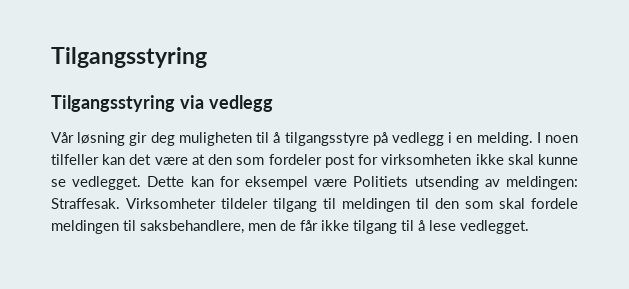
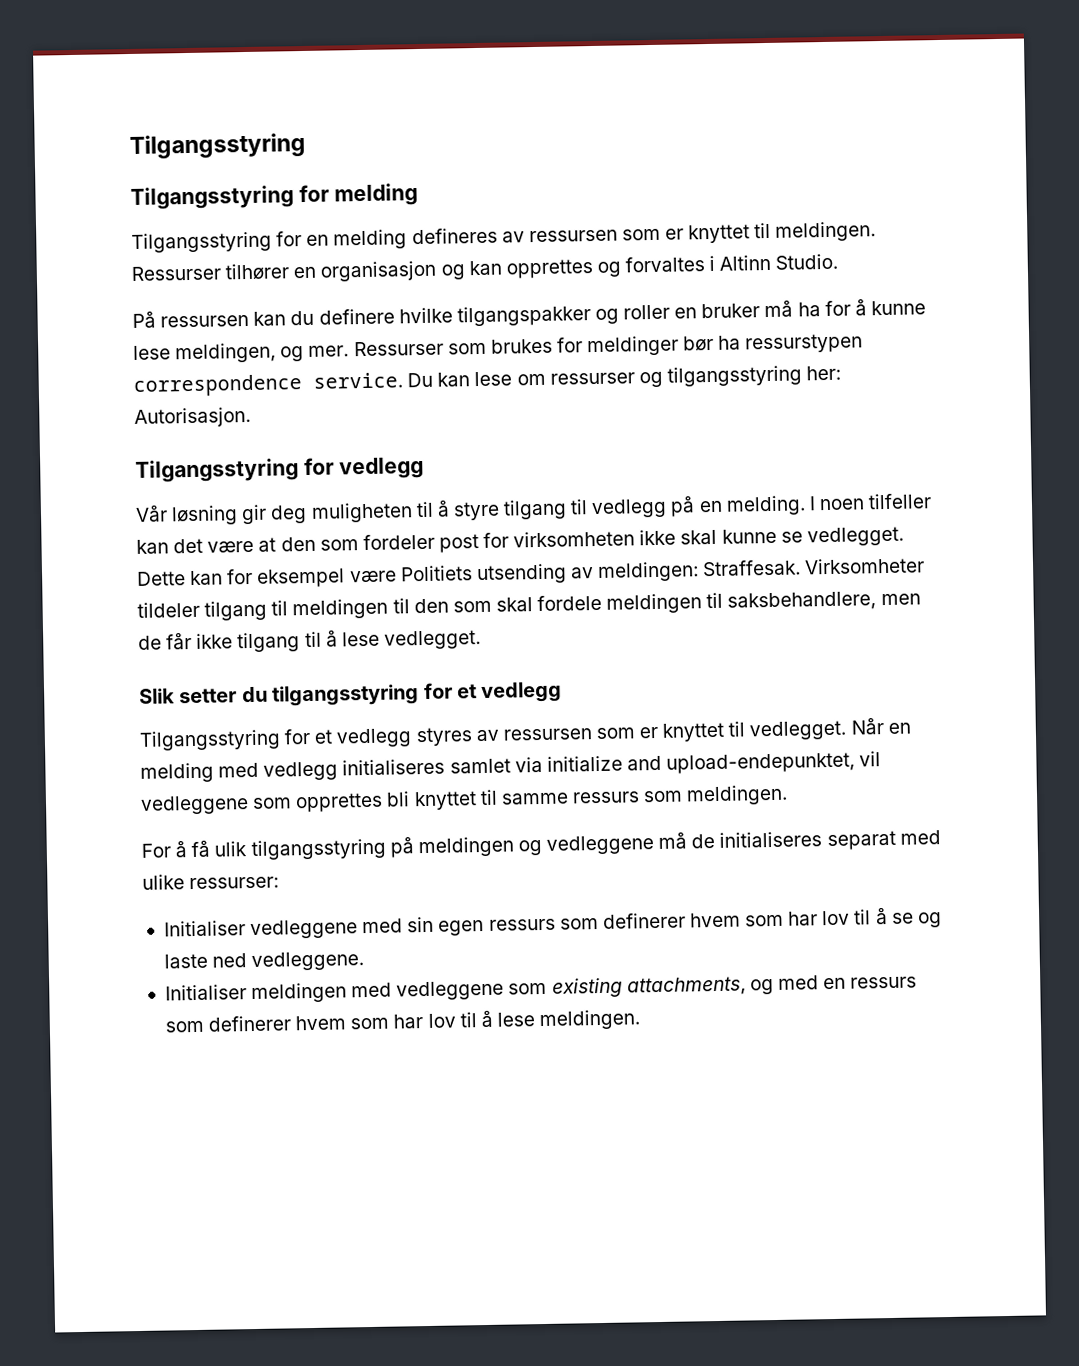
- Tilgangsstyring via vedlegg
+ Tilgangsstyring for melding
+ Tilgangsstyring for en melding defineres av ressursen som er knyttet til meldingen. Ressurser tilhører en organisasjon og kan opprettes og forvaltes i Altinn Studio.
+ På ressursen kan du definere hvilke tilgangspakker og roller en bruker må ha for å kunne lese meldingen, og mer. Ressurser som brukes for meldinger bør ha ressurstypen correspondence service. Du kan lese om ressurser og tilgangsstyring her: Autorisasjon.
+ Tilgangsstyring for vedlegg
- Vår løsning gir deg muligheten til å tilgangsstyre på vedlegg i en melding.
+ Vår løsning gir deg muligheten til å styre tilgang til vedlegg på en melding.
+ Slik setter du tilgangsstyring for et vedlegg
+ Tilgangsstyring for et vedlegg styres av ressursen som er knyttet til vedlegget. Når en melding med vedlegg initialiseres samlet via initialize and upload-endepunktet, vil vedleggene som opprettes bli knyttet til samme ressurs som meldingen.
+ For å få ulik tilgangsstyring på meldingen og vedleggene må de initialiseres separat med ulike ressurser:
+ Initialiser vedleggene med sin egen ressurs som definerer hvem som har lov til å se og laste ned vedleggene.
+ Initialiser meldingen med vedleggene som existing attachments, og med en ressurs som definerer hvem som har lov til å lese meldingen.

